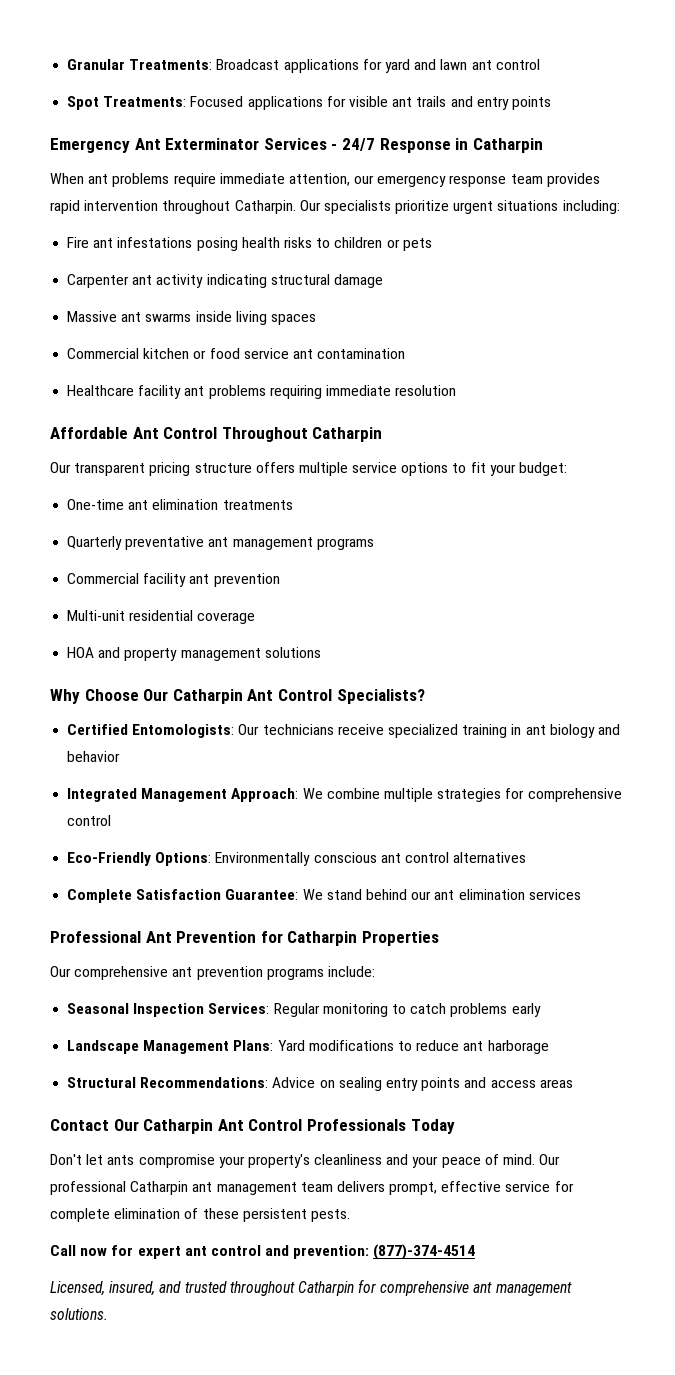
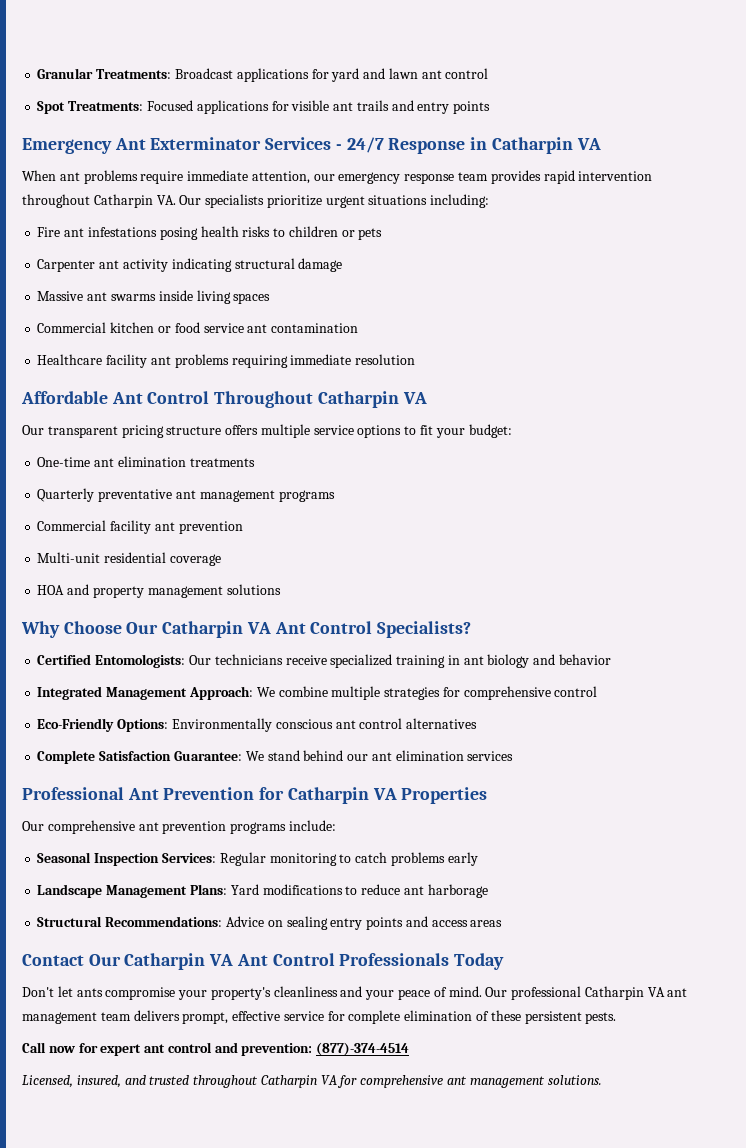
- Emergency Ant Exterminator Services - 24/7 Response in Catharpin
+ Emergency Ant Exterminator Services - 24/7 Response in Catharpin VA
- When ant problems require immediate attention, our emergency response team provides rapid intervention throughout Catharpin. Our specialists prioritize urgent situations including:
+ When ant problems require immediate attention, our emergency response team provides rapid intervention throughout Catharpin VA. Our specialists prioritize urgent situations including:
- Affordable Ant Control Throughout Catharpin
+ Affordable Ant Control Throughout Catharpin VA
- Why Choose Our Catharpin Ant Control Specialists?
+ Why Choose Our Catharpin VA Ant Control Specialists?
- Professional Ant Prevention for Catharpin Properties
+ Professional Ant Prevention for Catharpin VA Properties
- Contact Our Catharpin Ant Control Professionals Today
+ Contact Our Catharpin VA Ant Control Professionals Today
- Our professional Catharpin ant management team delivers prompt, effective service for complete elimination of these persistent pests.
+ Our professional Catharpin VA ant management team delivers prompt, effective service for complete elimination of these persistent pests.
- Licensed, insured, and trusted throughout Catharpin for comprehensive ant management solutions.
+ Licensed, insured, and trusted throughout Catharpin VA for comprehensive ant management solutions.

